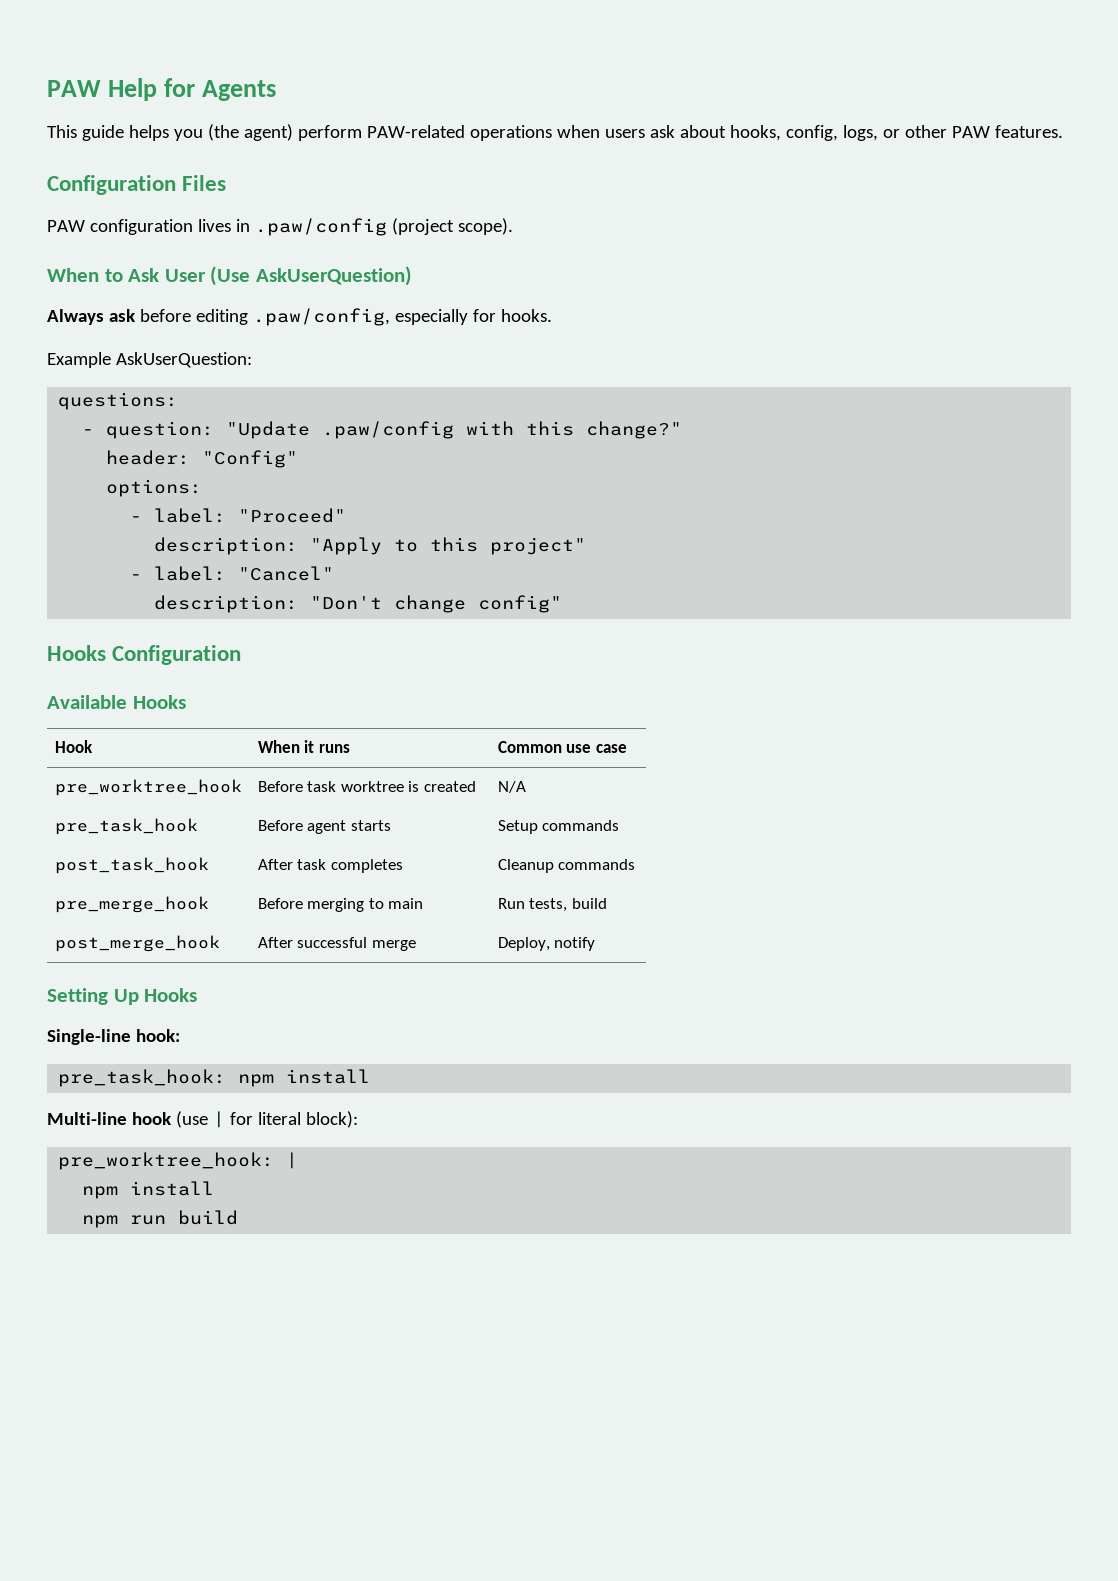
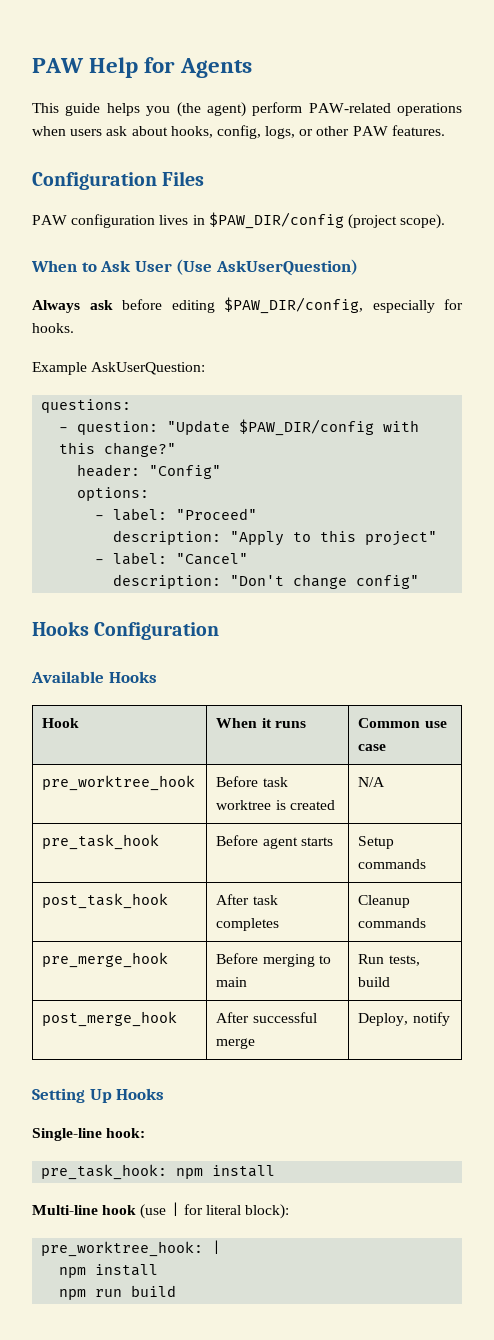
- PAW configuration lives in .paw/config (project scope).
+ PAW configuration lives in $PAW_DIR/config (project scope).
- Always ask before editing .paw/config, especially for hooks.
+ Always ask before editing $PAW_DIR/config, especially for hooks.
- - question: "Update .paw/config with this change?"
+ - question: "Update $PAW_DIR/config with this change?"

